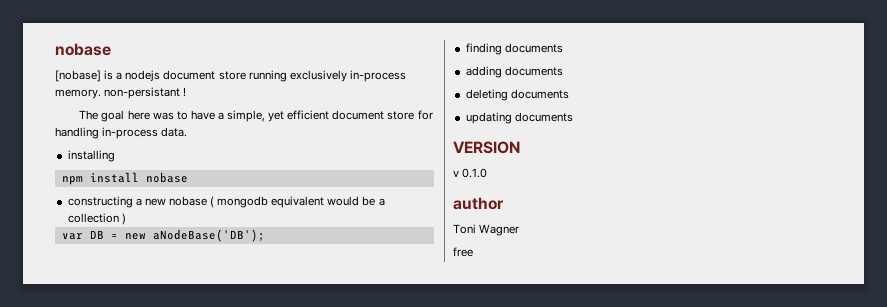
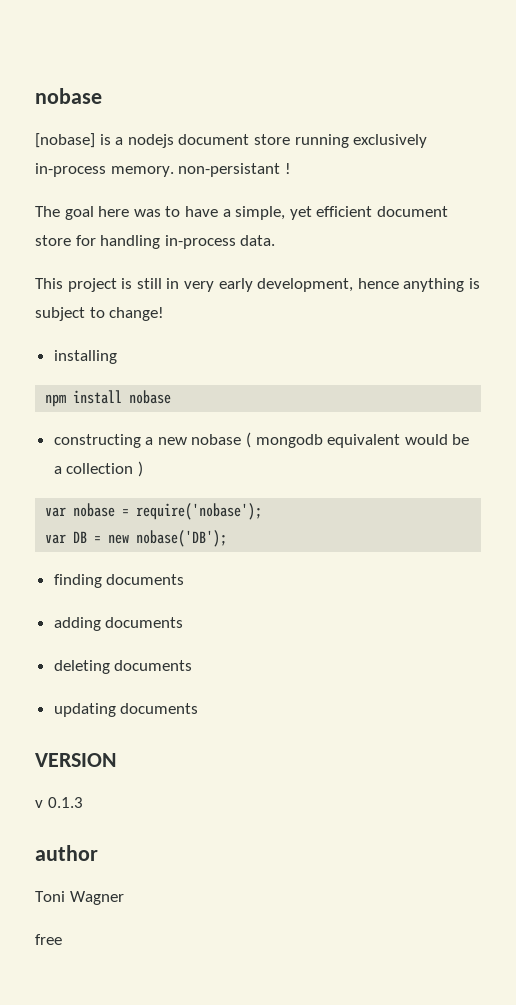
+ This project is still in very early development, hence anything is subject to change!
+ var nobase = require('nobase');
- var DB = new aNodeBase('DB');
+ var DB = new nobase('DB');
- v 0.1.0
+ v 0.1.3

